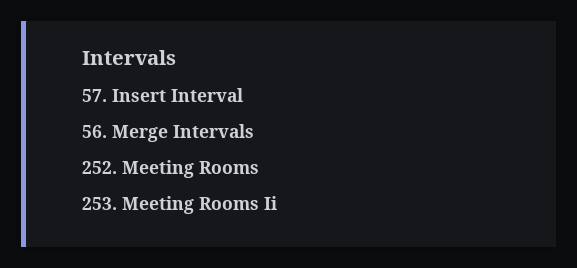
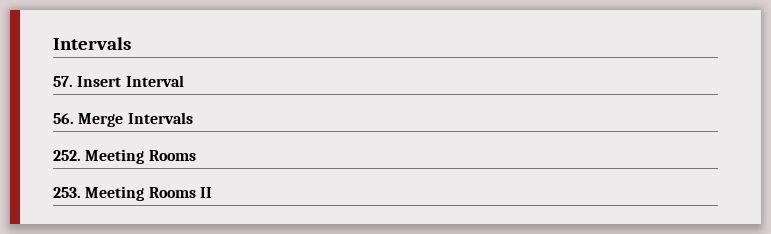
- 253. Meeting Rooms Ii
+ 253. Meeting Rooms II

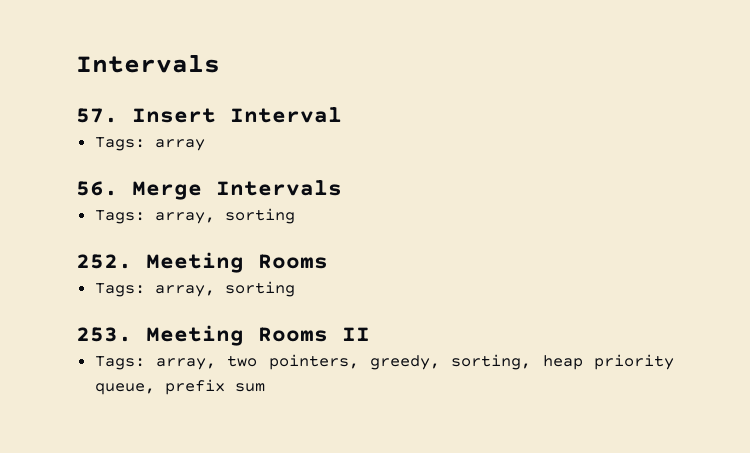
+ Tags: array
  56. Merge Intervals
+ Tags: array, sorting
  252. Meeting Rooms
+ Tags: array, sorting
+ Tags: array, two pointers, greedy, sorting, heap priority queue, prefix sum

